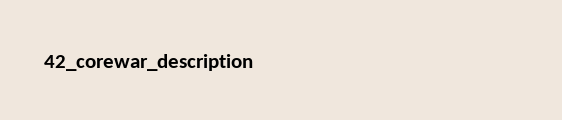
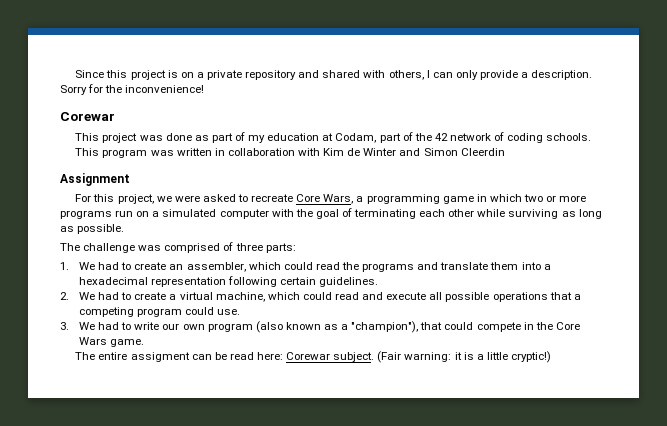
- 42_corewar_description
+ Since this project is on a private repository and shared with others, I can only provide a description. Sorry for the inconvenience!
+ Corewar
+ This project was done as part of my education at Codam, part of the 42 network of coding schools.
+ This program was written in collaboration with Kim de Winter and Simon Cleerdin
+ Assignment
+ For this project, we were asked to recreate Core Wars, a programming game in which two or more programs run on a simulated computer with the goal of terminating each other while surviving as long as possible.
+ The challenge was comprised of three parts:
+ 1. We had to create an assembler, which could read the programs and translate them into a hexadecimal representation following certain guidelines.
+ 2. We had to create a virtual machine, which could read and execute all possible operations that a competing program could use.
+ 3. We had to write our own program (also known as a "champion"), that could compete in the Core Wars game.
+ The entire assigment can be read here: Corewar subject. (Fair warning: it is a little cryptic!)

